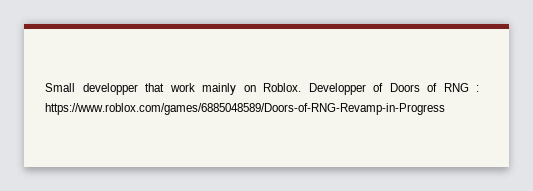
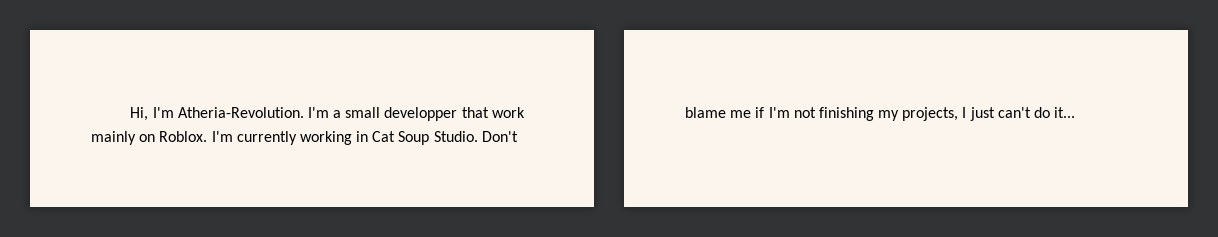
- Small developper that work mainly on Roblox.
+ Hi, I'm Atheria-Revolution. I'm a small developper that work mainly on Roblox.
- Developper of Doors of RNG : https://www.roblox.com/games/6885048589/Doors-of-RNG-Revamp-in-Progress
+ I'm currently working in Cat Soup Studio. Don't blame me if I'm not finishing my projects, I just can't do it...

